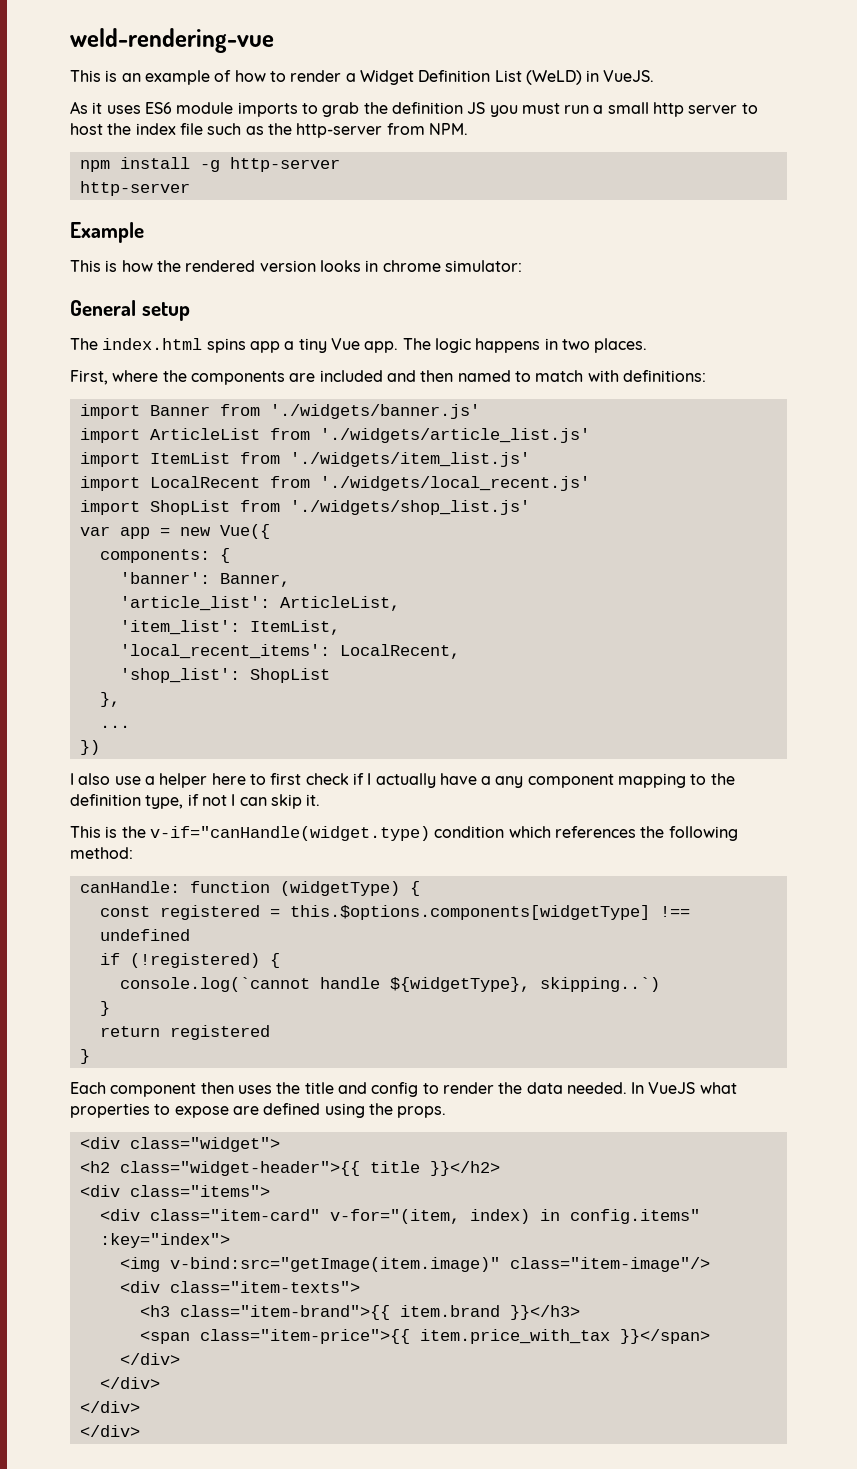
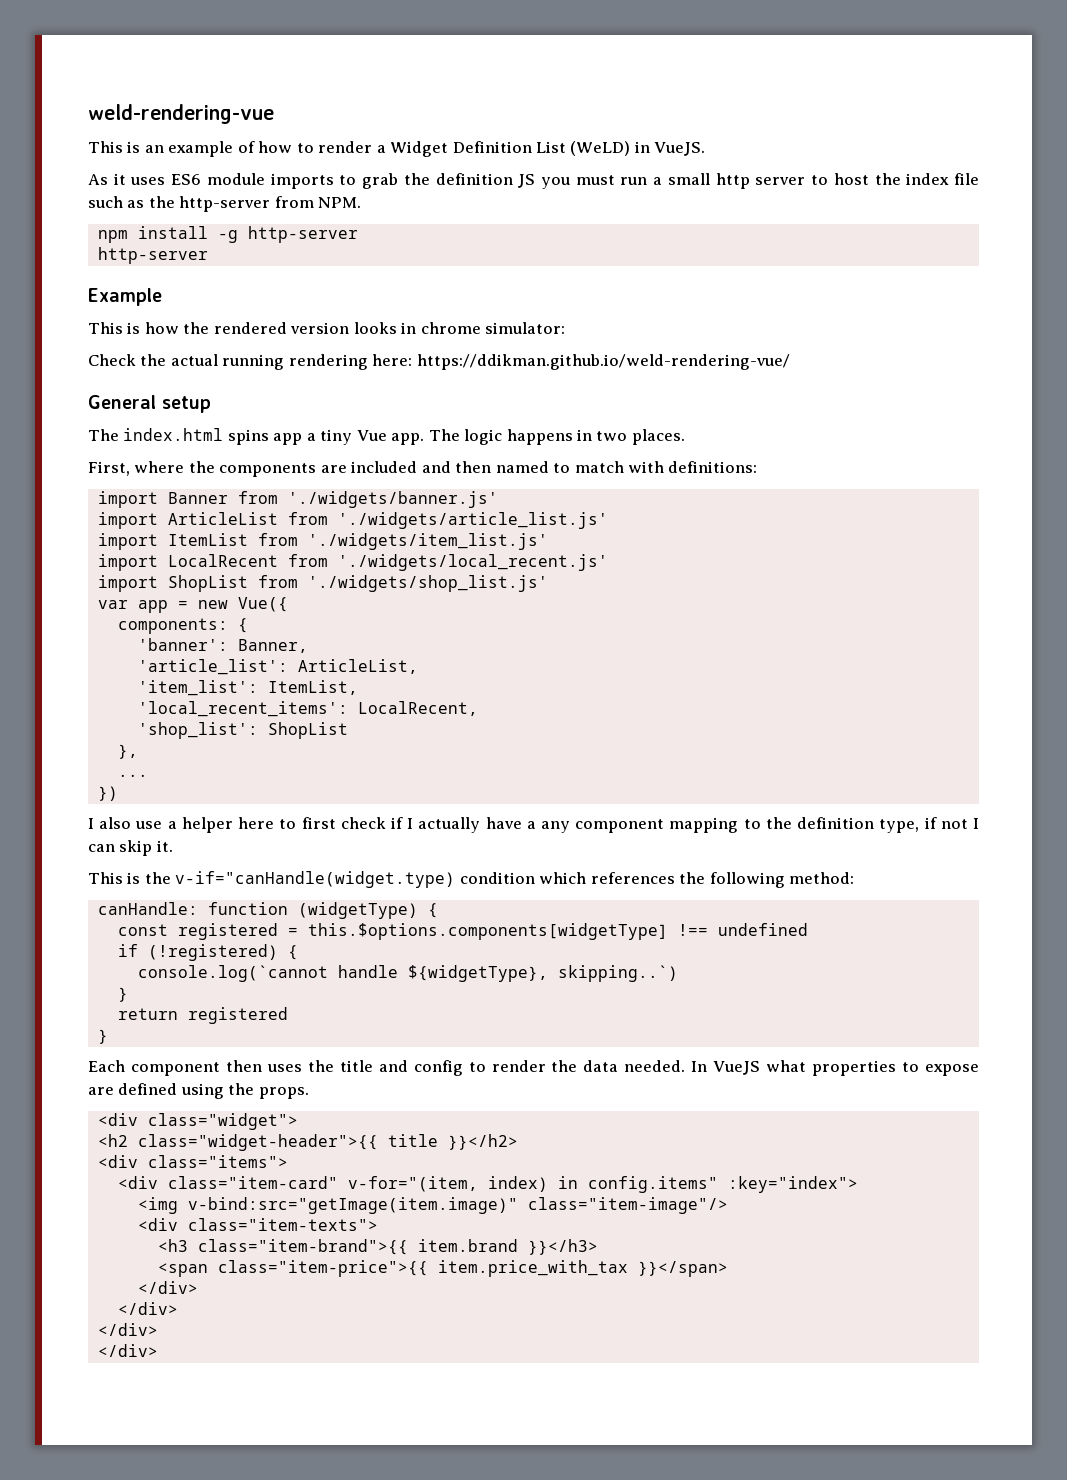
+ Check the actual running rendering here: https://ddikman.github.io/weld-rendering-vue/

